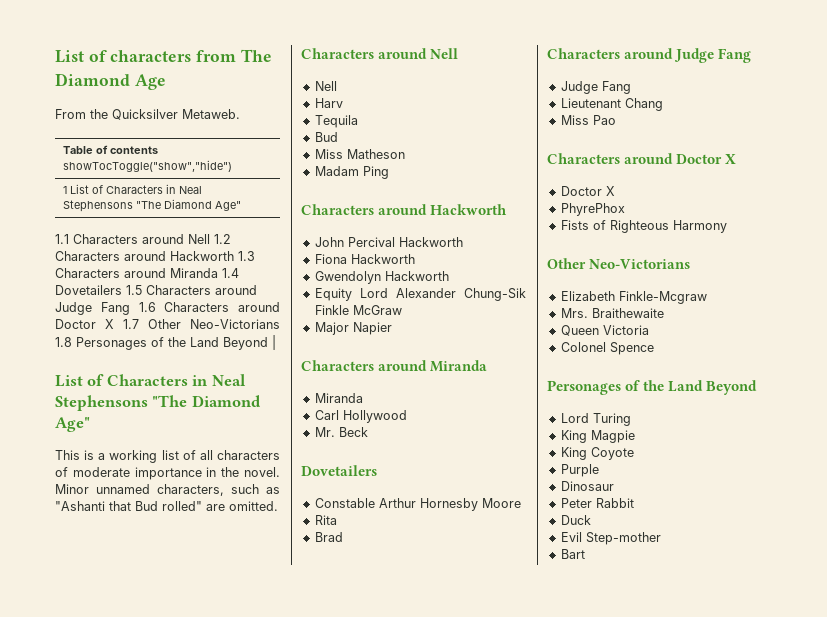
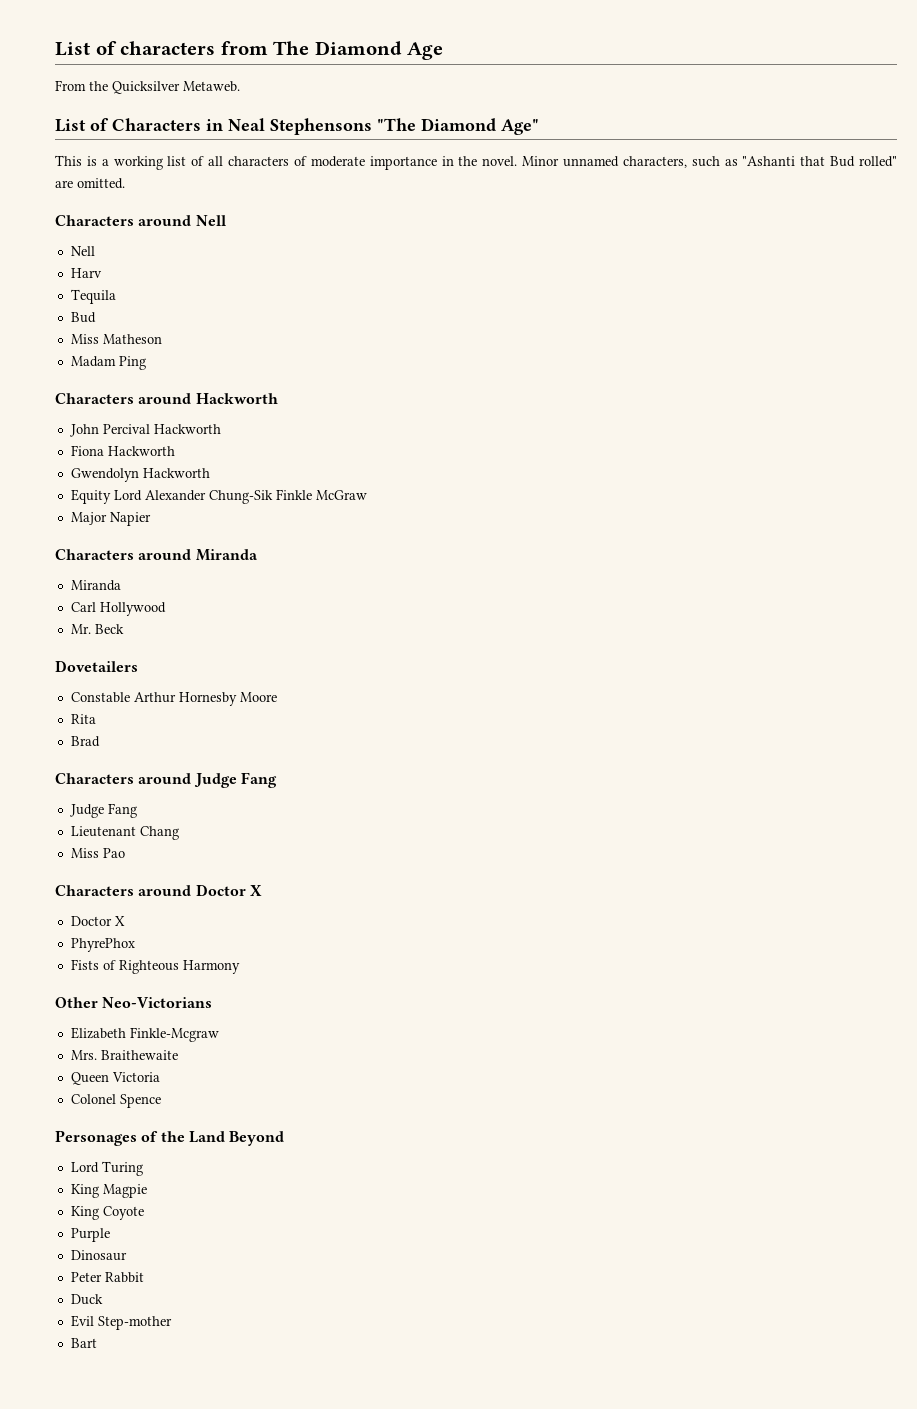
- Table of contents showTocToggle("show","hide")
- 1 List of Characters in Neal Stephensons "The Diamond Age"
- 1.1 Characters around Nell 1.2 Characters around Hackworth 1.3 Characters around Miranda 1.4 Dovetailers 1.5 Characters around Judge Fang 1.6 Characters around Doctor X 1.7 Other Neo-Victorians 1.8 Personages of the Land Beyond |

